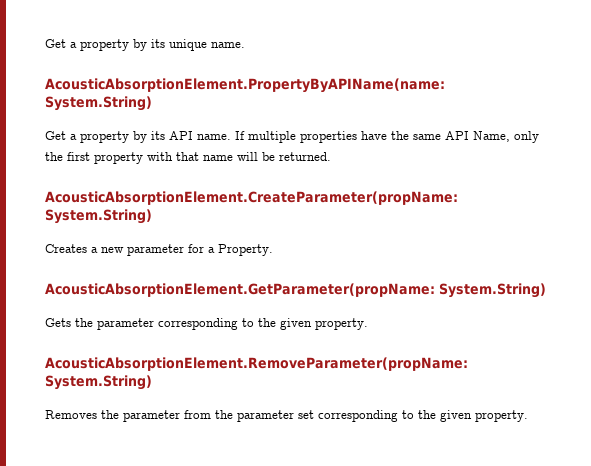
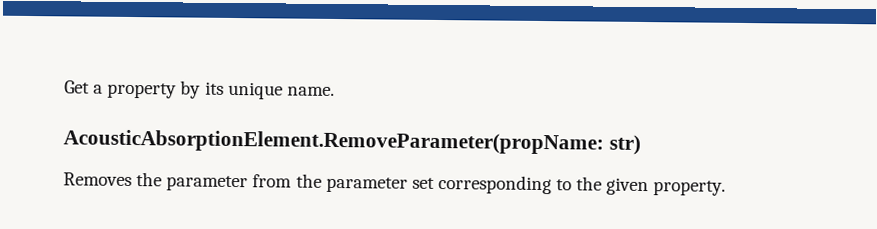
- AcousticAbsorptionElement.PropertyByAPIName(name: System.String)
- Get a property by its API name. If multiple properties have the same API Name, only the first property with that name will be returned.
- AcousticAbsorptionElement.CreateParameter(propName: System.String)
- Creates a new parameter for a Property.
- AcousticAbsorptionElement.GetParameter(propName: System.String)
- Gets the parameter corresponding to the given property.
- AcousticAbsorptionElement.RemoveParameter(propName: System.String)
+ AcousticAbsorptionElement.RemoveParameter(propName: str)

